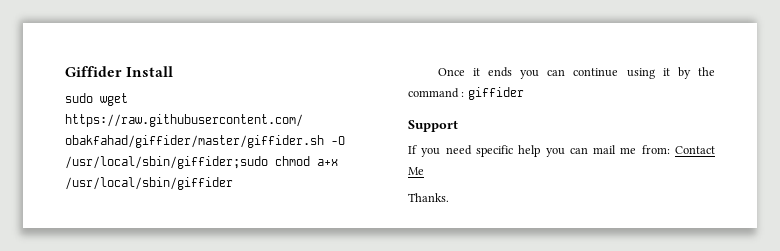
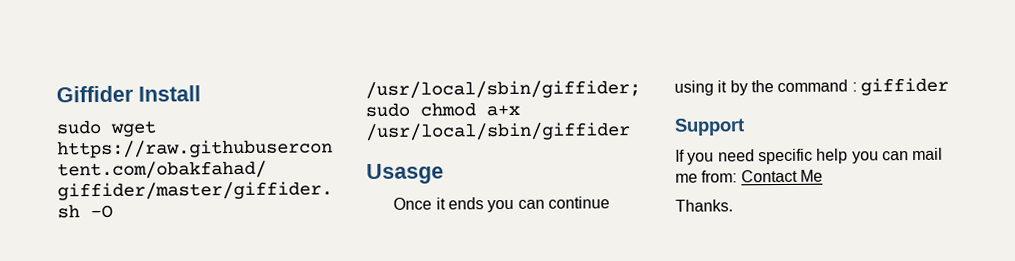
+ Usasge

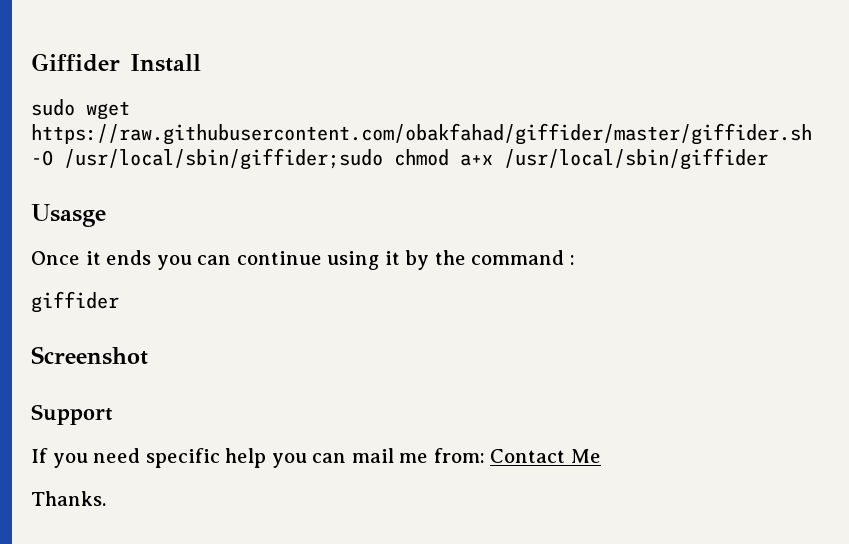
- Once it ends you can continue using it by the command : giffider
+ Once it ends you can continue using it by the command :
+ giffider
+ Screenshot

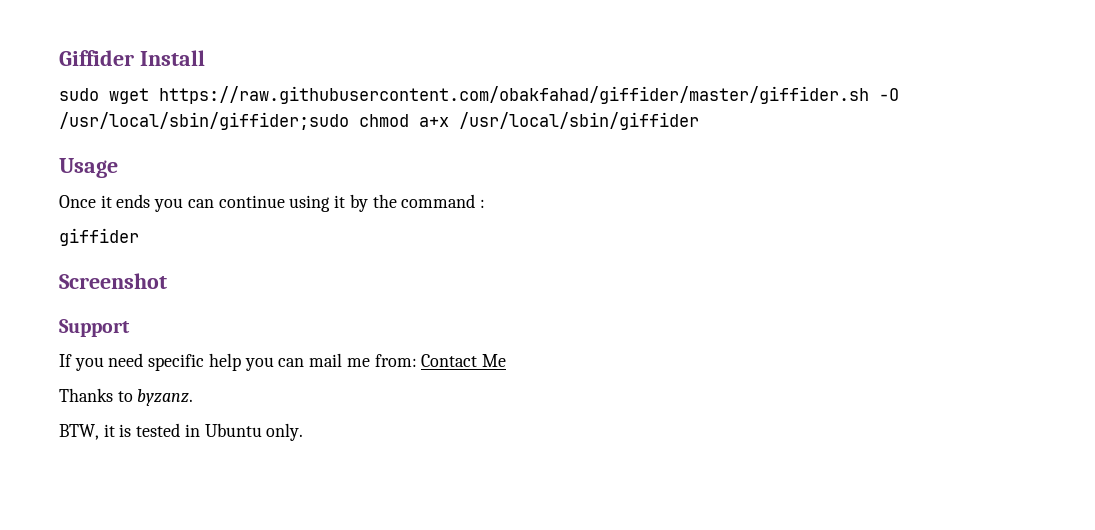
- Usasge
+ Usage
- Thanks.
+ Thanks to byzanz.
+ BTW, it is tested in Ubuntu only.

